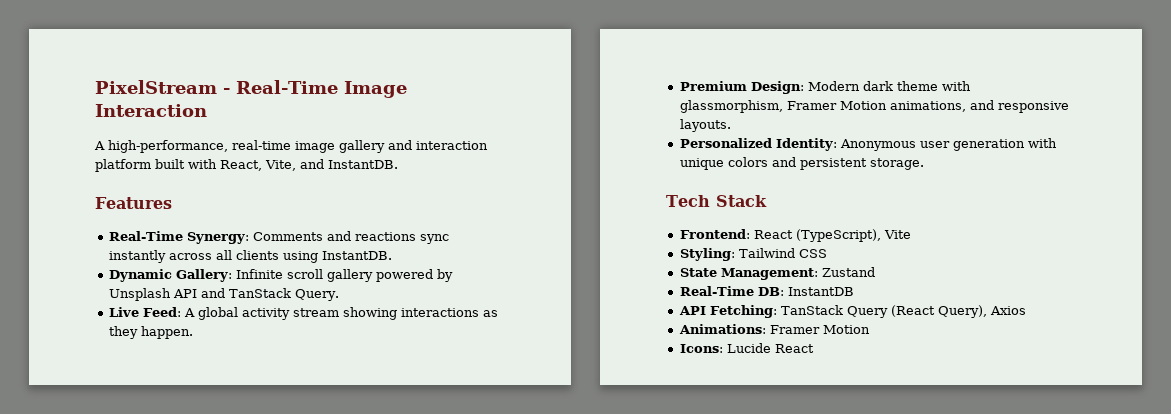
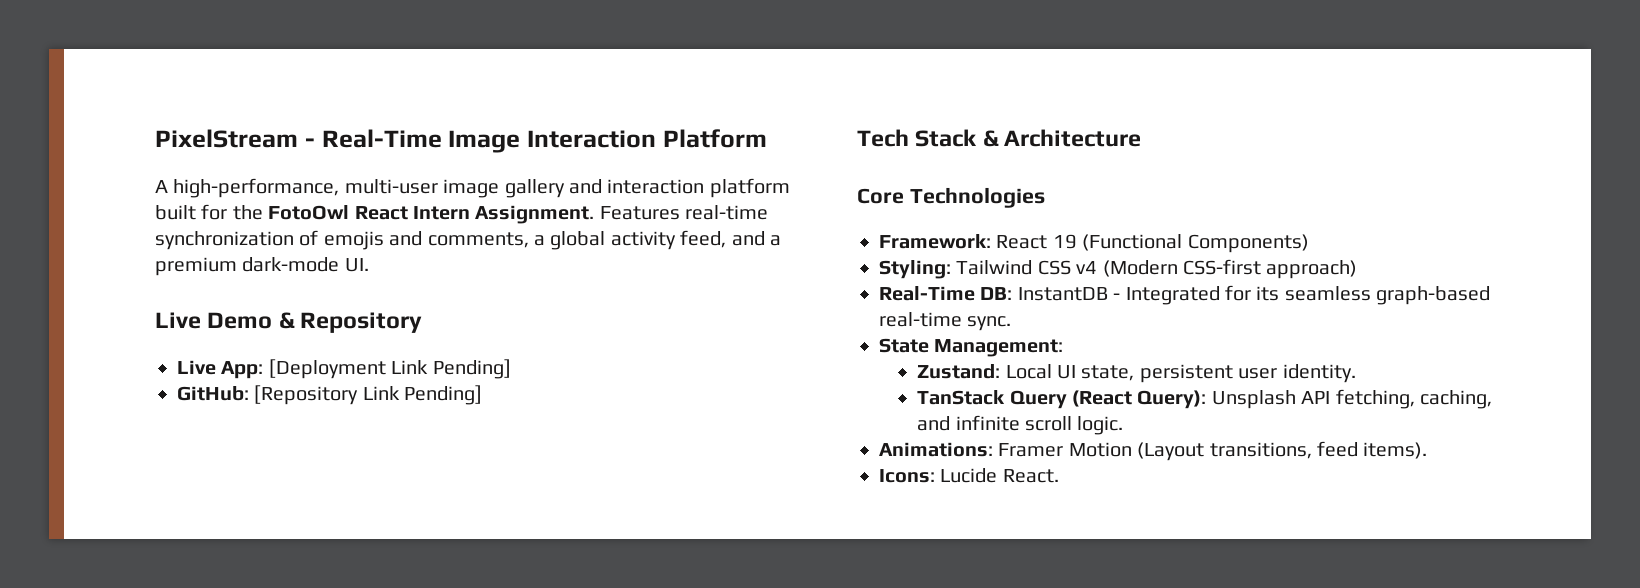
- PixelStream - Real-Time Image Interaction
+ PixelStream - Real-Time Image Interaction Platform
- A high-performance, real-time image gallery and interaction platform built with React, Vite, and InstantDB.
- Features
- Real-Time Synergy: Comments and reactions sync instantly across all clients using InstantDB.
- Dynamic Gallery: Infinite scroll gallery powered by Unsplash API and TanStack Query.
- Live Feed: A global activity stream showing interactions as they happen.
- Premium Design: Modern dark theme with glassmorphism, Framer Motion animations, and responsive layouts.
- Personalized Identity: Anonymous user generation with unique colors and persistent storage.
- Tech Stack
- Frontend: React (TypeScript), Vite
+ A high-performance, multi-user image gallery and interaction platform built for the FotoOwl React Intern Assignment. Features real-time synchronization of emojis and comments, a global activity feed, and a premium dark-mode UI.
+ Live Demo & Repository
+ Live App: [Deployment Link Pending]
+ GitHub: [Repository Link Pending]
+ Tech Stack & Architecture
+ Core Technologies
+ Framework: React 19 (Functional Components)
- Styling: Tailwind CSS
- State Management: Zustand
+ Styling: Tailwind CSS v4 (Modern CSS-first approach)
- Real-Time DB: InstantDB
- API Fetching: TanStack Query (React Query), Axios
+ Real-Time DB: InstantDB - Integrated for its seamless graph-based real-time sync.
+ State Management:
+ Zustand: Local UI state, persistent user identity.
+ TanStack Query (React Query): Unsplash API fetching, caching, and infinite scroll logic.
- Animations: Framer Motion
+ Animations: Framer Motion (Layout transitions, feed items).
- Icons: Lucide React
+ Icons: Lucide React.

